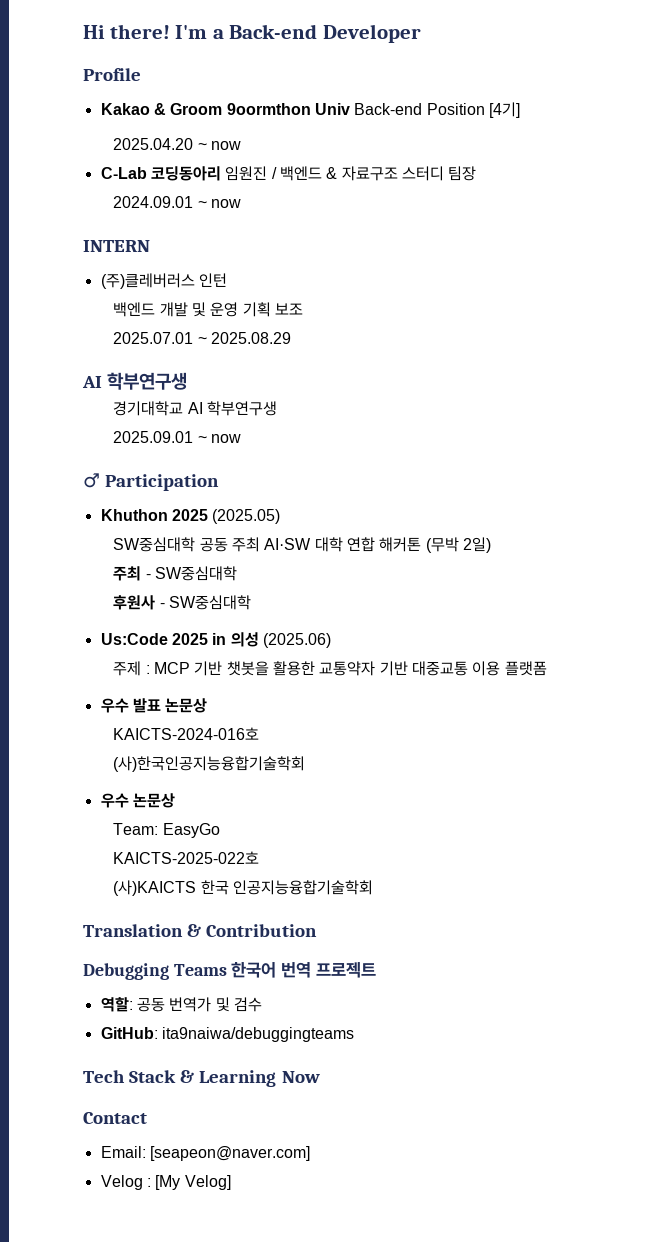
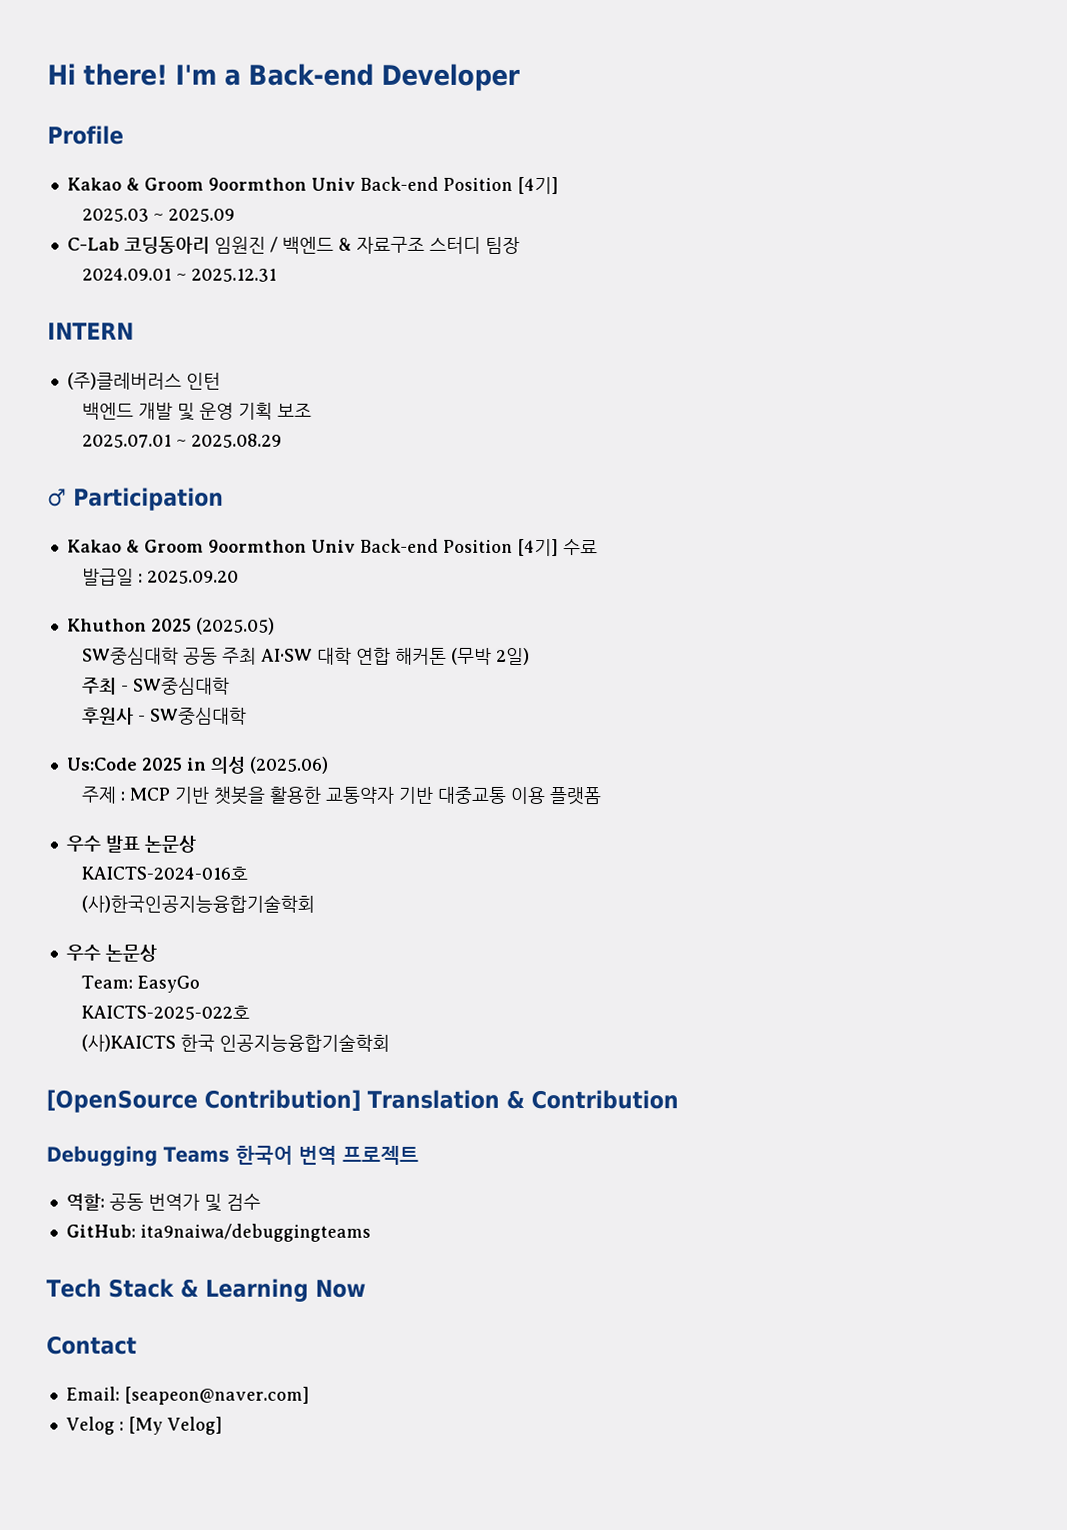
- 2025.04.20 ~ now
+ 2025.03 ~ 2025.09
- 2024.09.01 ~ now
+ 2024.09.01 ~ 2025.12.31
  2025.07.01 ~ 2025.08.29
- AI 학부연구생
- 경기대학교 AI 학부연구생
- 2025.09.01 ~ now
  ♂ Participation
+ Kakao & Groom 9oormthon Univ Back-end Position [4기] 수료
+ 발급일 : 2025.09.20
- Translation & Contribution
+ [OpenSource Contribution] Translation & Contribution

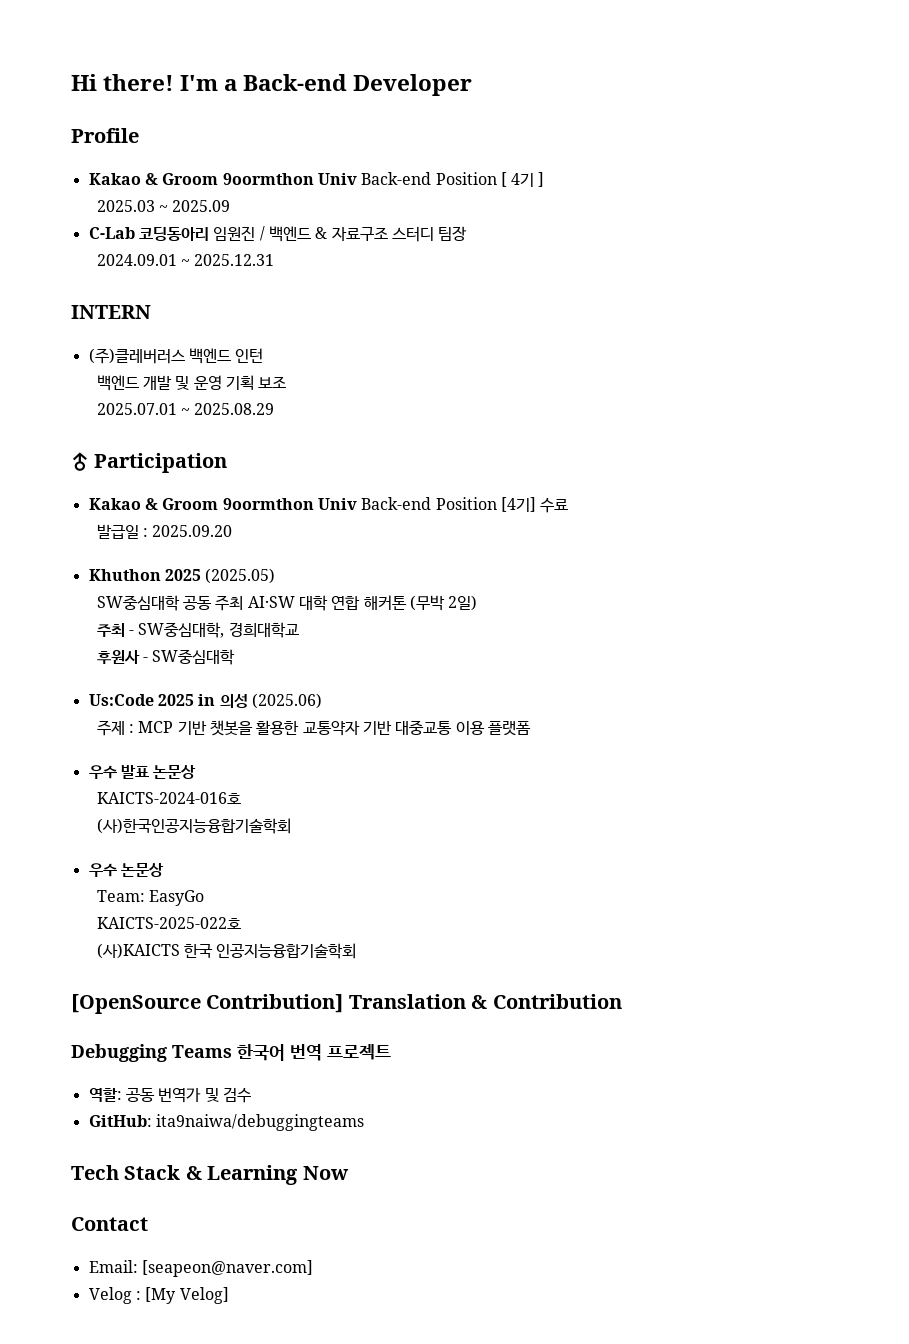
  Profile
- Kakao & Groom 9oormthon Univ Back-end Position [4기]
+ Kakao & Groom 9oormthon Univ Back-end Position [ 4기 ]
- (주)클레버러스 인턴
+ (주)클레버러스 백엔드 인턴
- 주최 - SW중심대학
+ 주최 - SW중심대학, 경희대학교

